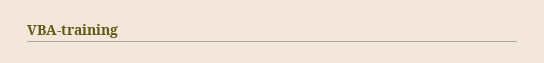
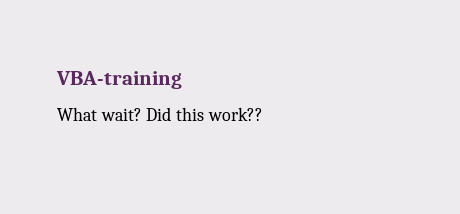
+ What wait? Did this work??

